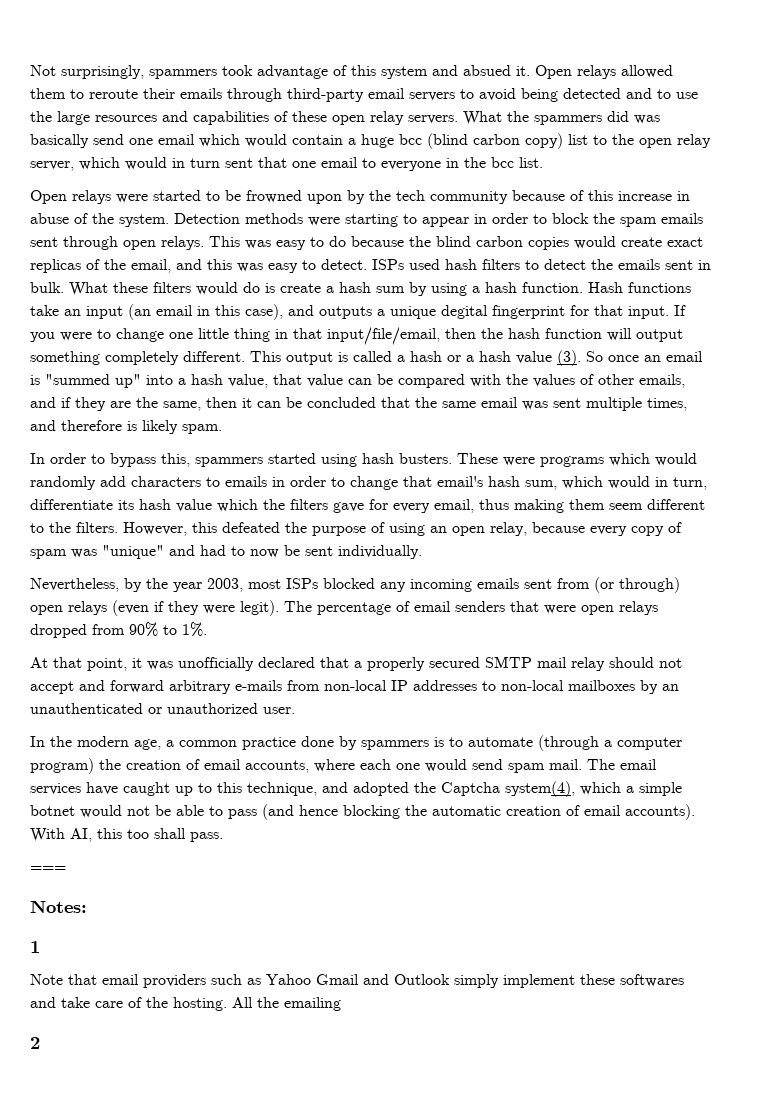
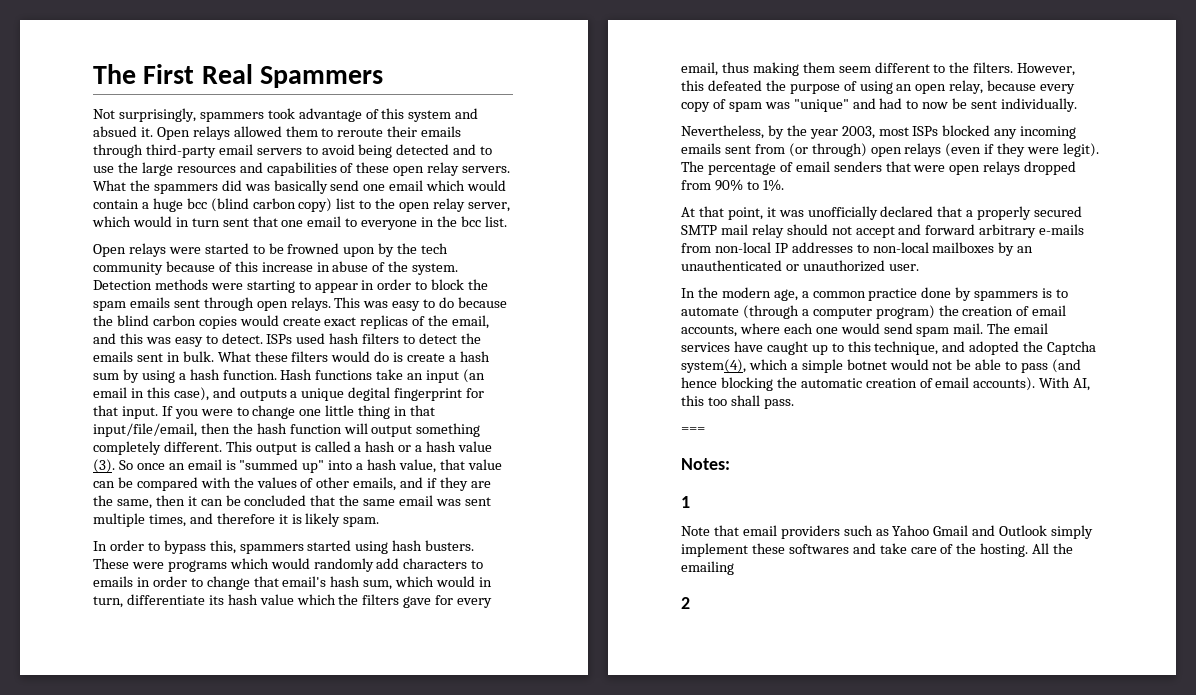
+ The First Real Spammers
- So once an email is "summed up" into a hash value, that value can be compared with the values of other emails, and if they are the same, then it can be concluded that the same email was sent multiple times, and therefore is likely spam.
+ So once an email is "summed up" into a hash value, that value can be compared with the values of other emails, and if they are the same, then it can be concluded that the same email was sent multiple times, and therefore it is likely spam.

